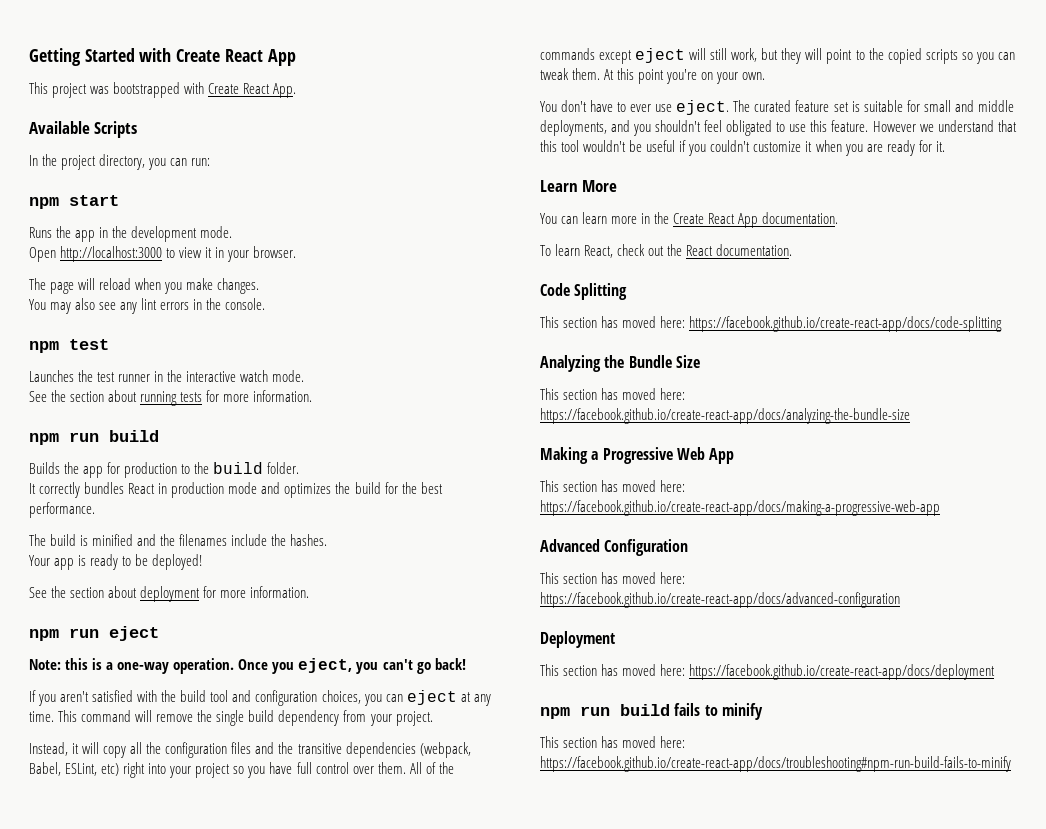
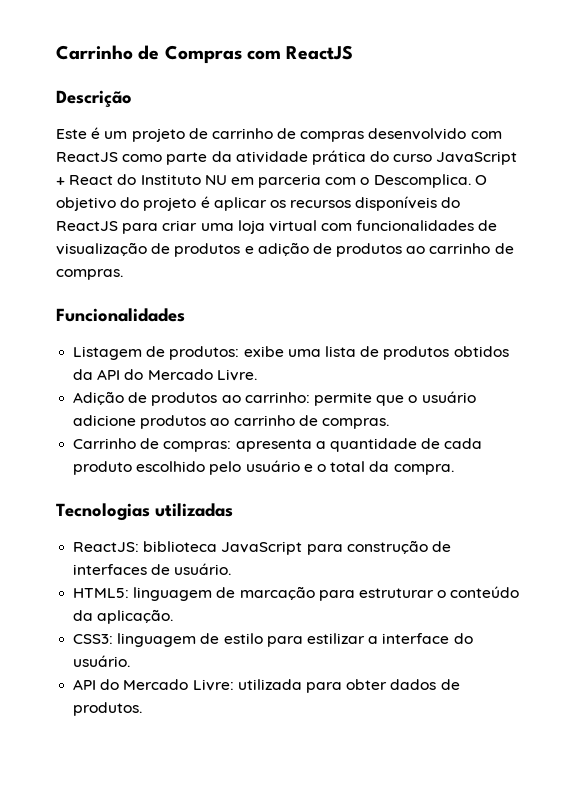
- Getting Started with Create React App
- This project was bootstrapped with Create React App.
- Available Scripts
- In the project directory, you can run:
- npm start
- Runs the app in the development mode.
- Open http://localhost:3000 to view it in your browser.
- The page will reload when you make changes.
- You may also see any lint errors in the console.
- npm test
- Launches the test runner in the interactive watch mode.
- See the section about running tests for more information.
- npm run build
- Builds the app for production to the build folder.
- It correctly bundles React in production mode and optimizes the build for the best performance.
- The build is minified and the filenames include the hashes.
- Your app is ready to be deployed!
- See the section about deployment for more information.
- npm run eject
- Note: this is a one-way operation. Once you eject, you can't go back!
- If you aren't satisfied with the build tool and configuration choices, you can eject at any time. This command will remove the single build dependency from your project.
- Instead, it will copy all the configuration files and the transitive dependencies (webpack, Babel, ESLint, etc) right into your project so you have full control over them. All of the commands except eject will still work, but they will point to the copied scripts so you can tweak them. At this point you're on your own.
- You don't have to ever use eject. The curated feature set is suitable for small and middle deployments, and you shouldn't feel obligated to use this feature. However we understand that this tool wouldn't be useful if you couldn't customize it when you are ready for it.
- Learn More
- You can learn more in the Create React App documentation.
- To learn React, check out the React documentation.
- Code Splitting
- This section has moved here: https://facebook.github.io/create-react-app/docs/code-splitting
- Analyzing the Bundle Size
- This section has moved here: https://facebook.github.io/create-react-app/docs/analyzing-the-bundle-size
- Making a Progressive Web App
- This section has moved here: https://facebook.github.io/create-react-app/docs/making-a-progressive-web-app
- Advanced Configuration
- This section has moved here: https://facebook.github.io/create-react-app/docs/advanced-configuration
- Deployment
- This section has moved here: https://facebook.github.io/create-react-app/docs/deployment
- npm run build fails to minify
- This section has moved here: https://facebook.github.io/create-react-app/docs/troubleshooting#npm-run-build-fails-to-minify
+ Carrinho de Compras com ReactJS
+ Descrição
+ Este é um projeto de carrinho de compras desenvolvido com ReactJS como parte da atividade prática do curso JavaScript + React do Instituto NU em parceria com o Descomplica. O objetivo do projeto é aplicar os recursos disponíveis do ReactJS para criar uma loja virtual com funcionalidades de visualização de produtos e adição de produtos ao carrinho de compras.
+ Funcionalidades
+ Listagem de produtos: exibe uma lista de produtos obtidos da API do Mercado Livre.
+ Adição de produtos ao carrinho: permite que o usuário adicione produtos ao carrinho de compras.
+ Carrinho de compras: apresenta a quantidade de cada produto escolhido pelo usuário e o total da compra.
+ Tecnologias utilizadas
+ ReactJS: biblioteca JavaScript para construção de interfaces de usuário.
+ HTML5: linguagem de marcação para estruturar o conteúdo da aplicação.
+ CSS3: linguagem de estilo para estilizar a interface do usuário.
+ API do Mercado Livre: utilizada para obter dados de produtos.

